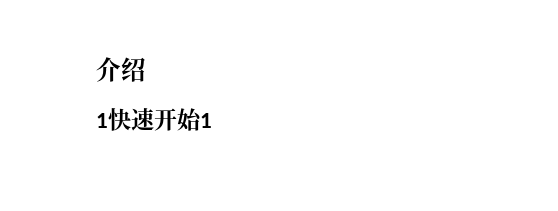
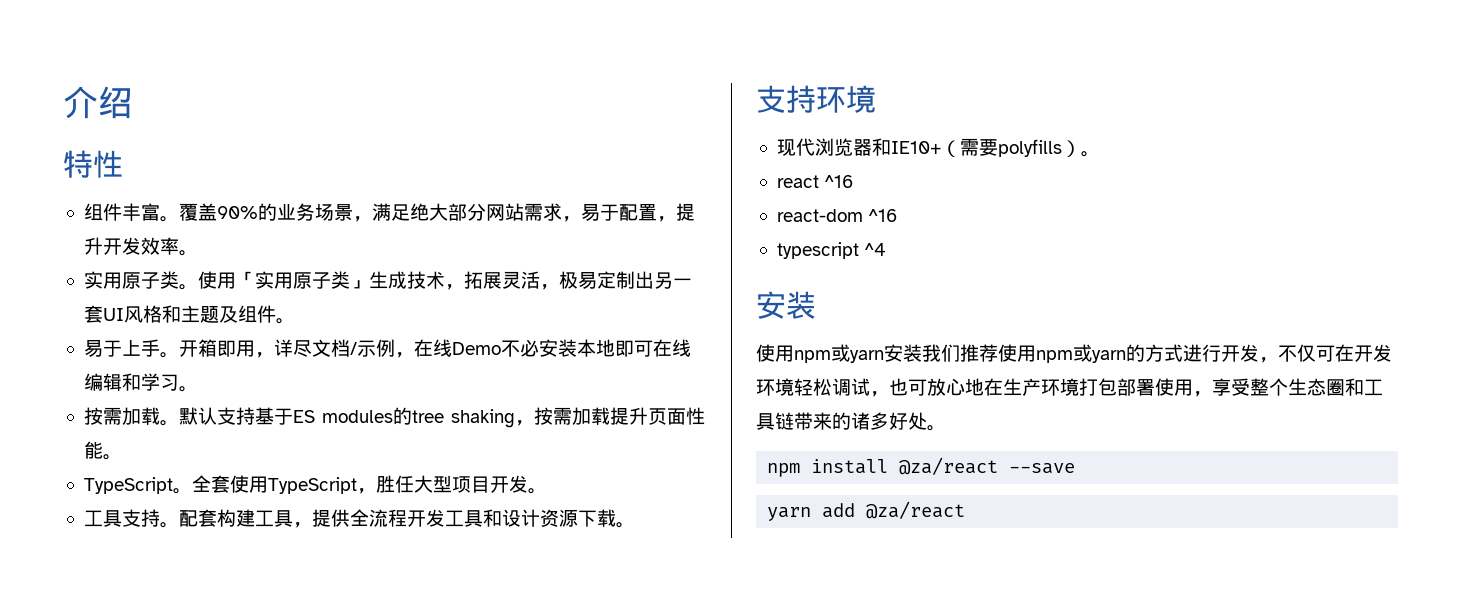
- 1快速开始1
+ 特性
+ 组件丰富。覆盖90%的业务场景，满足绝大部分网站需求，易于配置，提升开发效率。
+ 实用原子类。使用「实用原子类」生成技术，拓展灵活，极易定制出另一套UI风格和主题及组件。
+ 易于上手。开箱即用，详尽文档/示例，在线Demo不必安装本地即可在线编辑和学习。
+ 按需加载。默认支持基于ES modules的tree shaking，按需加载提升页面性能。
+ TypeScript。全套使用TypeScript，胜任大型项目开发。
+ 工具支持。配套构建工具，提供全流程开发工具和设计资源下载。
+ 支持环境
+ 现代浏览器和IE10+（需要polyfills）。
+ react ^16
+ react-dom ^16
+ typescript ^4
+ 安装
+ 使用npm或yarn安装我们推荐使用npm或yarn的方式进行开发，不仅可在开发环境轻松调试，也可放心地在生产环境打包部署使用，享受整个生态圈和工具链带来的诸多好处。
+ npm install @za/react --save
+ yarn add @za/react

